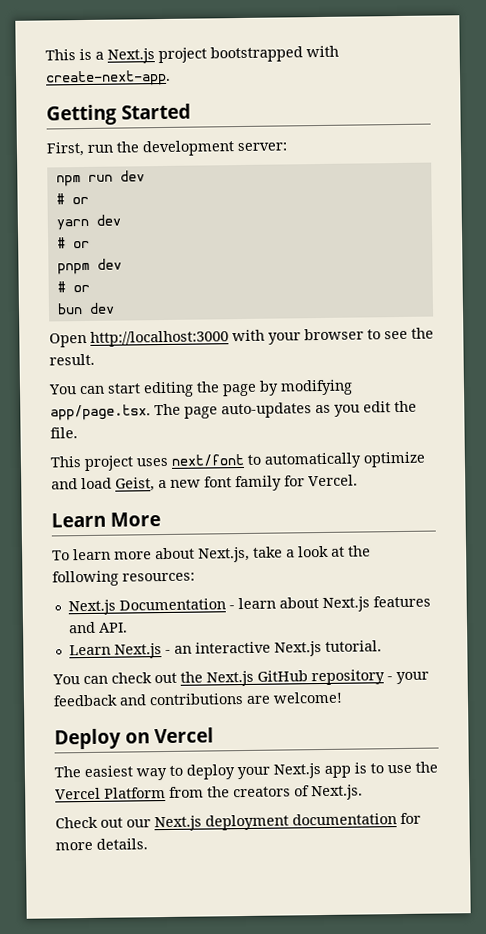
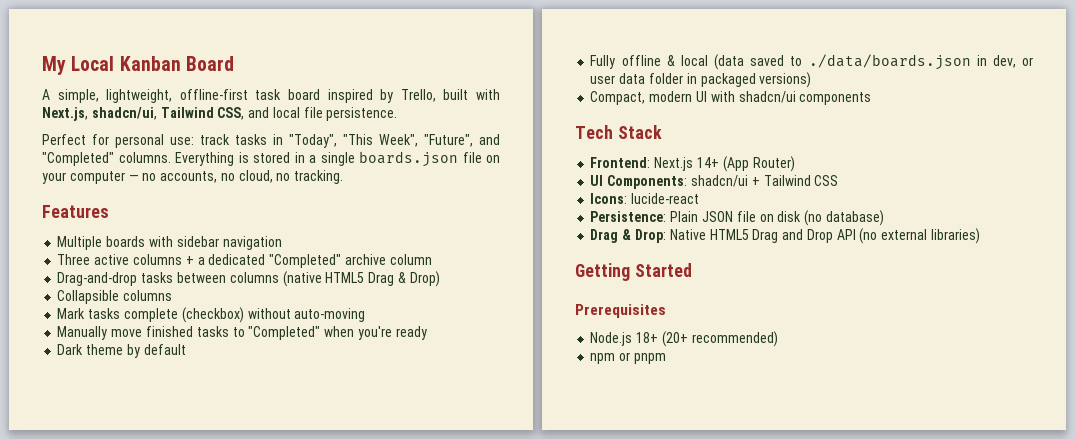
- This is a Next.js project bootstrapped with create-next-app.
+ My Local Kanban Board
+ A simple, lightweight, offline-first task board inspired by Trello, built with Next.js, shadcn/ui, Tailwind CSS, and local file persistence.
+ Perfect for personal use: track tasks in "Today", "This Week", "Future", and "Completed" columns. Everything is stored in a single boards.json file on your computer — no accounts, no cloud, no tracking.
+ Features
+ Multiple boards with sidebar navigation
+ Three active columns + a dedicated "Completed" archive column
+ Drag-and-drop tasks between columns (native HTML5 Drag & Drop)
+ Collapsible columns
+ Mark tasks complete (checkbox) without auto-moving
+ Manually move finished tasks to "Completed" when you're ready
+ Dark theme by default
+ Fully offline & local (data saved to ./data/boards.json in dev, or user data folder in packaged versions)
+ Compact, modern UI with shadcn/ui components
+ Tech Stack
+ Frontend: Next.js 14+ (App Router)
+ UI Components: shadcn/ui + Tailwind CSS
+ Icons: lucide-react
+ Persistence: Plain JSON file on disk (no database)
+ Drag & Drop: Native HTML5 Drag and Drop API (no external libraries)
  Getting Started
- First, run the development server:
- npm run dev
- # or
- yarn dev
- # or
- pnpm dev
- # or
- bun dev
- Open http://localhost:3000 with your browser to see the result.
- You can start editing the page by modifying app/page.tsx. The page auto-updates as you edit the file.
- This project uses next/font to automatically optimize and load Geist, a new font family for Vercel.
- Learn More
- To learn more about Next.js, take a look at the following resources:
- Next.js Documentation - learn about Next.js features and API.
- Learn Next.js - an interactive Next.js tutorial.
- You can check out the Next.js GitHub repository - your feedback and contributions are welcome!
- Deploy on Vercel
- The easiest way to deploy your Next.js app is to use the Vercel Platform from the creators of Next.js.
- Check out our Next.js deployment documentation for more details.
+ Prerequisites
+ Node.js 18+ (20+ recommended)
+ npm or pnpm

